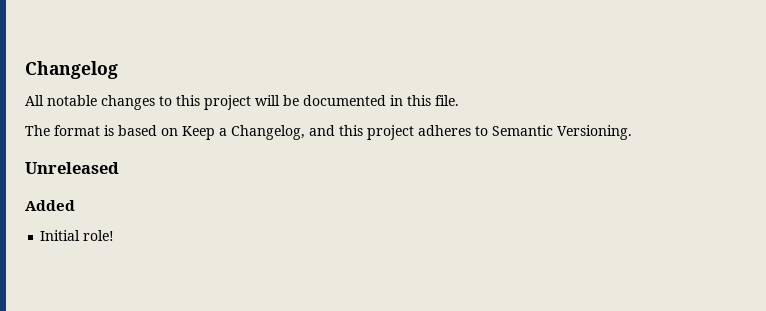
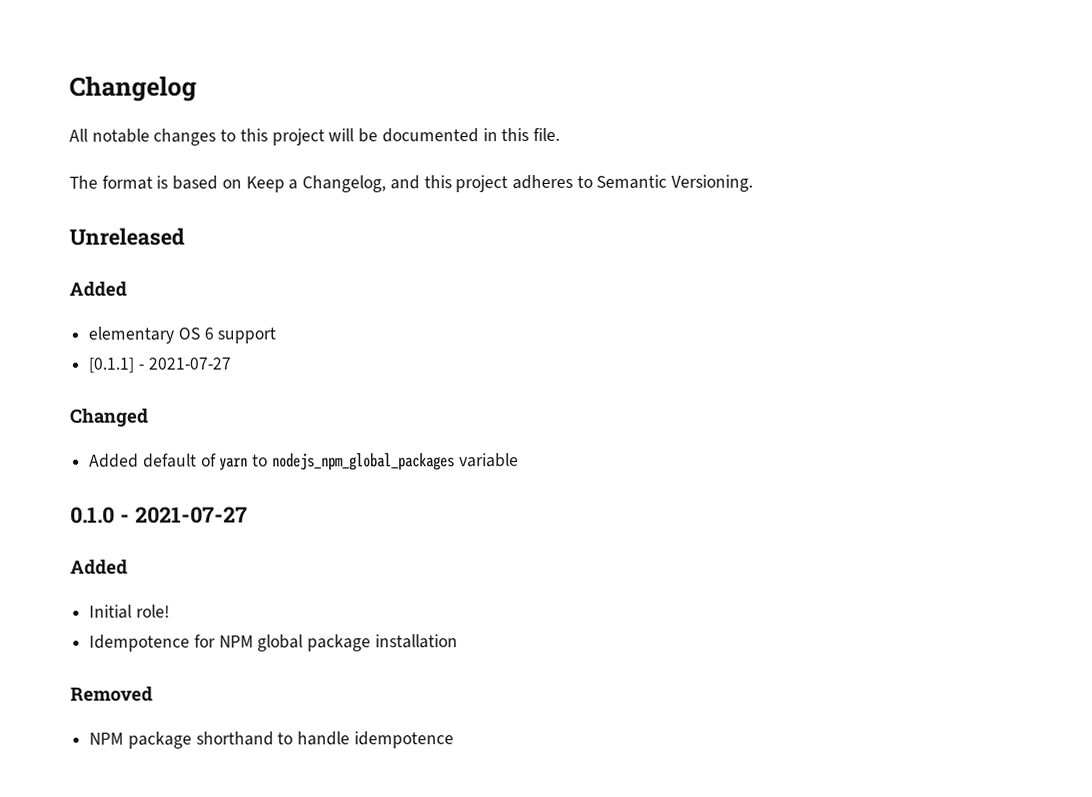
+ elementary OS 6 support
+ [0.1.1] - 2021-07-27
+ Changed
+ Added default of yarn to nodejs_npm_global_packages variable
+ 0.1.0 - 2021-07-27
+ Added
  Initial role!
+ Idempotence for NPM global package installation
+ Removed
+ NPM package shorthand to handle idempotence

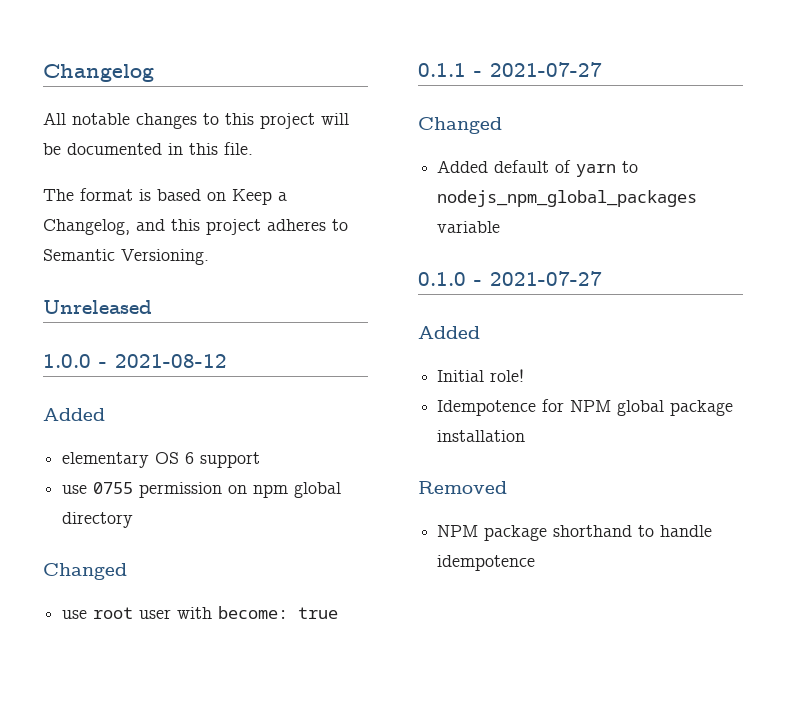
+ 1.0.0 - 2021-08-12
- [0.1.1] - 2021-07-27
+ use 0755 permission on npm global directory
+ Changed
+ use root user with become: true
+ 0.1.1 - 2021-07-27

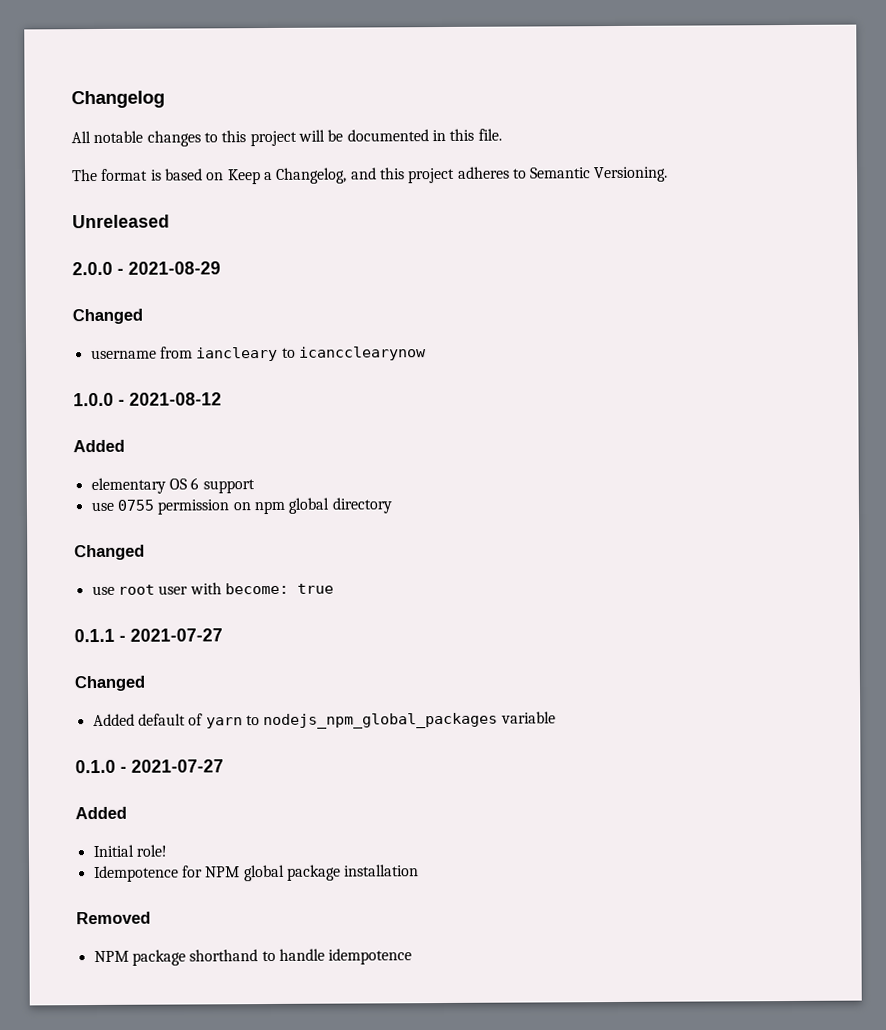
+ 2.0.0 - 2021-08-29
+ Changed
+ username from iancleary to icancclearynow

